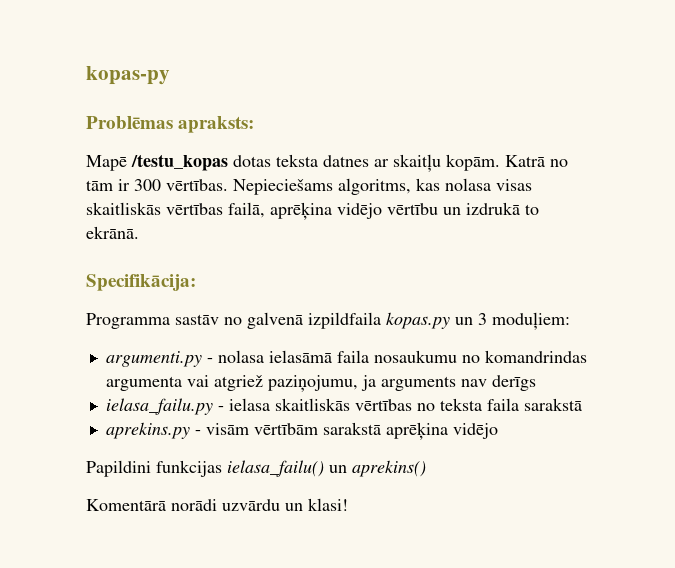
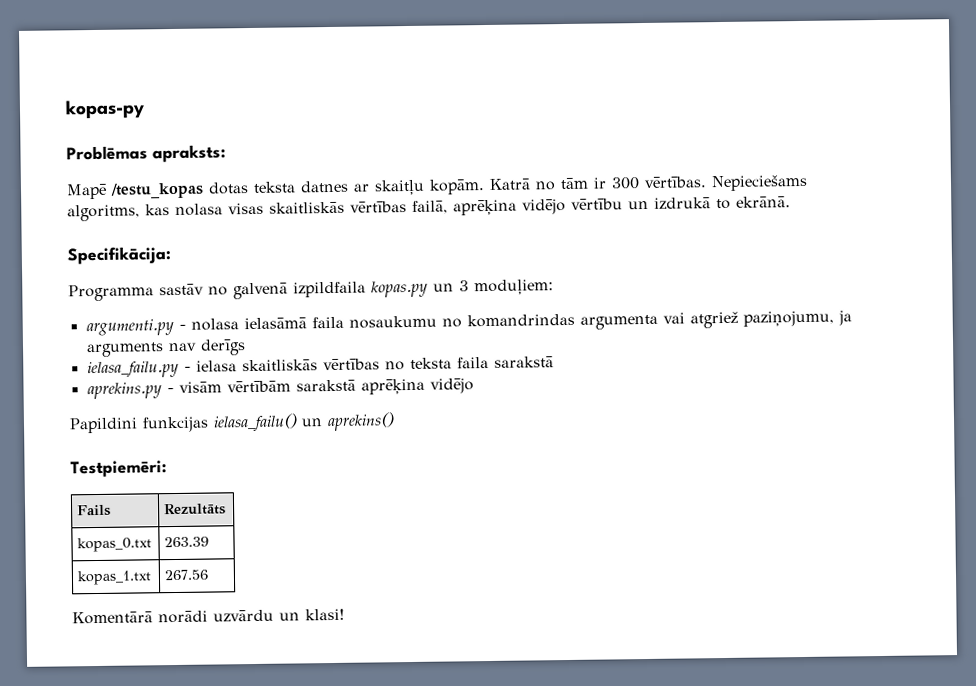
+ Testpiemēri:
+ Fails | Rezultāts
+ kopas_0.txt | 263.39
+ kopas_1.txt | 267.56

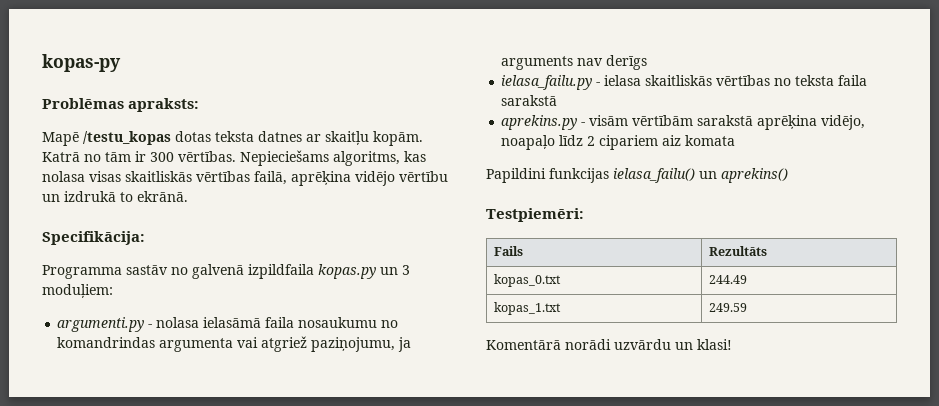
- aprekins.py - visām vērtībām sarakstā aprēķina vidējo
+ aprekins.py - visām vērtībām sarakstā aprēķina vidējo, noapaļo līdz 2 cipariem aiz komata
- kopas_0.txt | 263.39
+ kopas_0.txt | 244.49
- kopas_1.txt | 267.56
+ kopas_1.txt | 249.59

